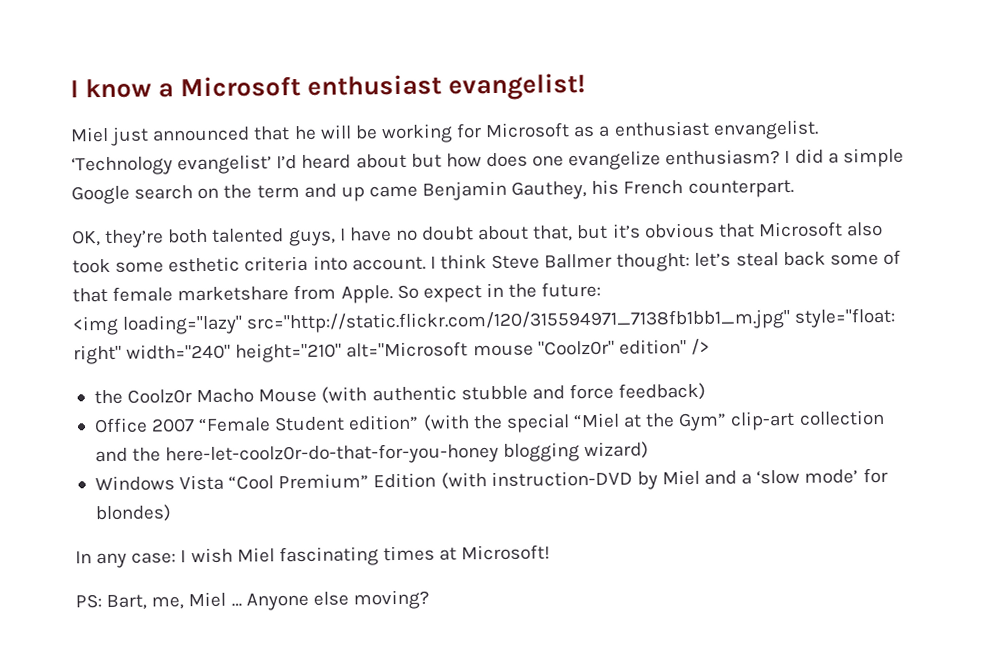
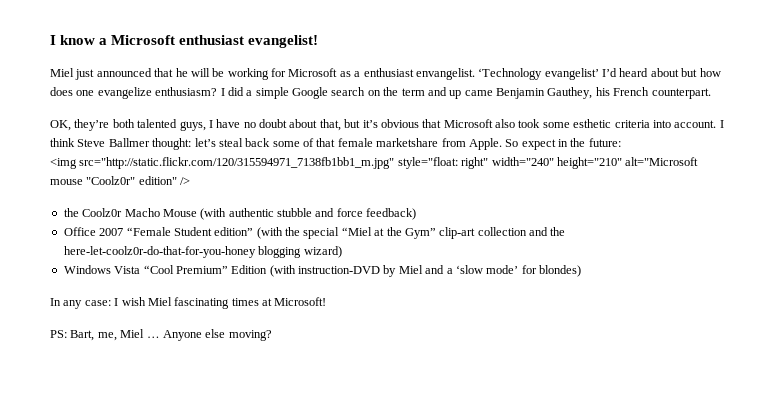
- <img loading="lazy" src="http://static.flickr.com/120/315594971_7138fb1bb1_m.jpg" style="float: right" width="240" height="210" alt="Microsoft mouse "Coolz0r" edition" />
+ <img src="http://static.flickr.com/120/315594971_7138fb1bb1_m.jpg" style="float: right" width="240" height="210" alt="Microsoft mouse "Coolz0r" edition" />

